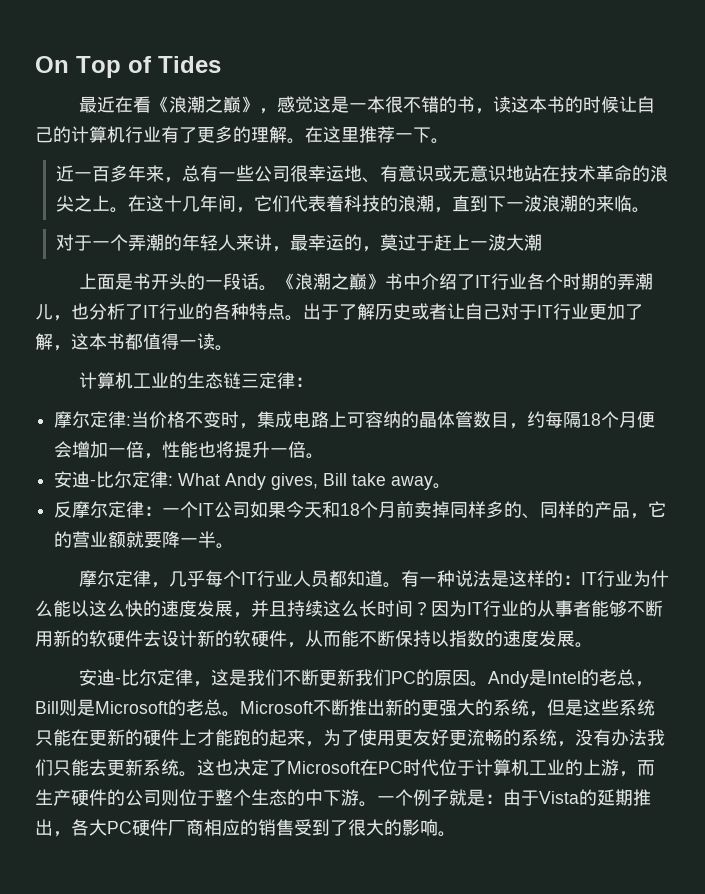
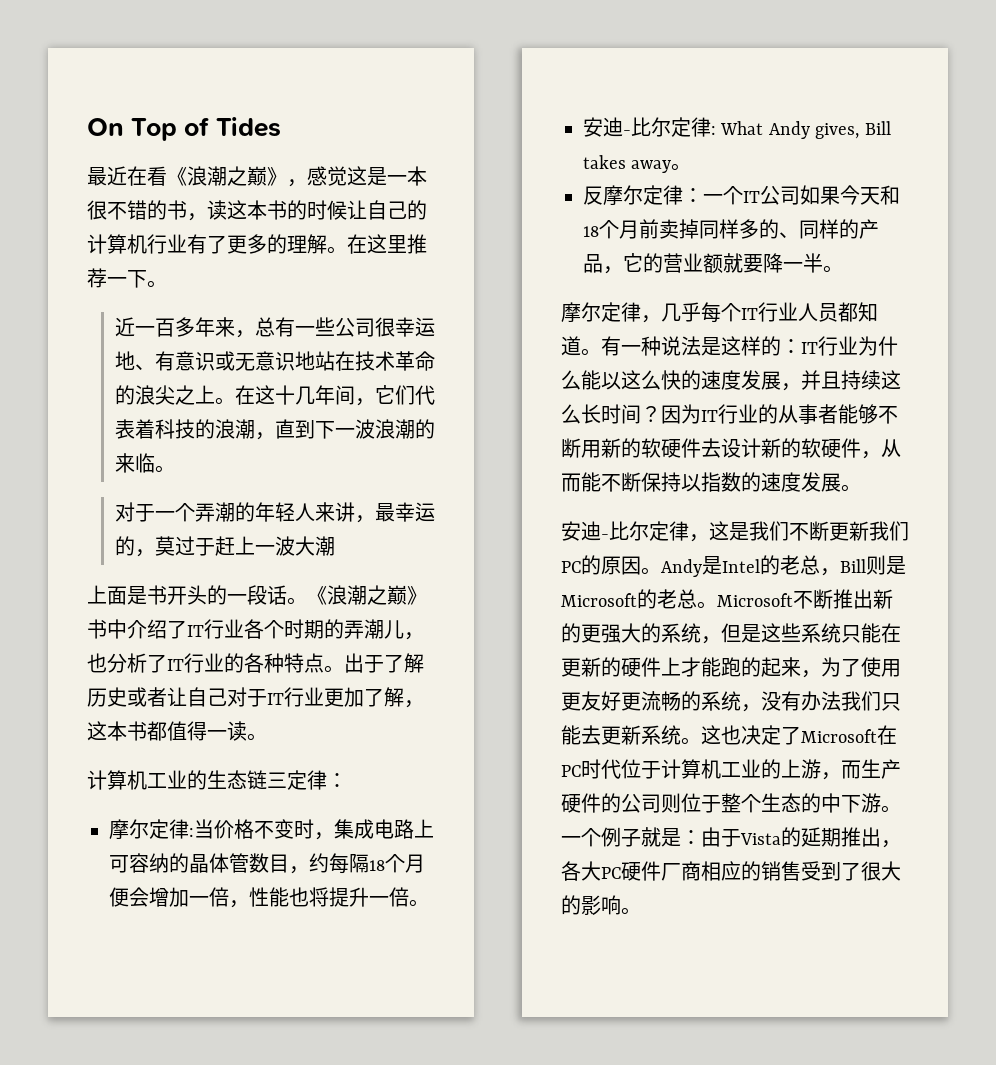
- 安迪-比尔定律: What Andy gives, Bill take away。
+ 安迪-比尔定律: What Andy gives, Bill takes away。

